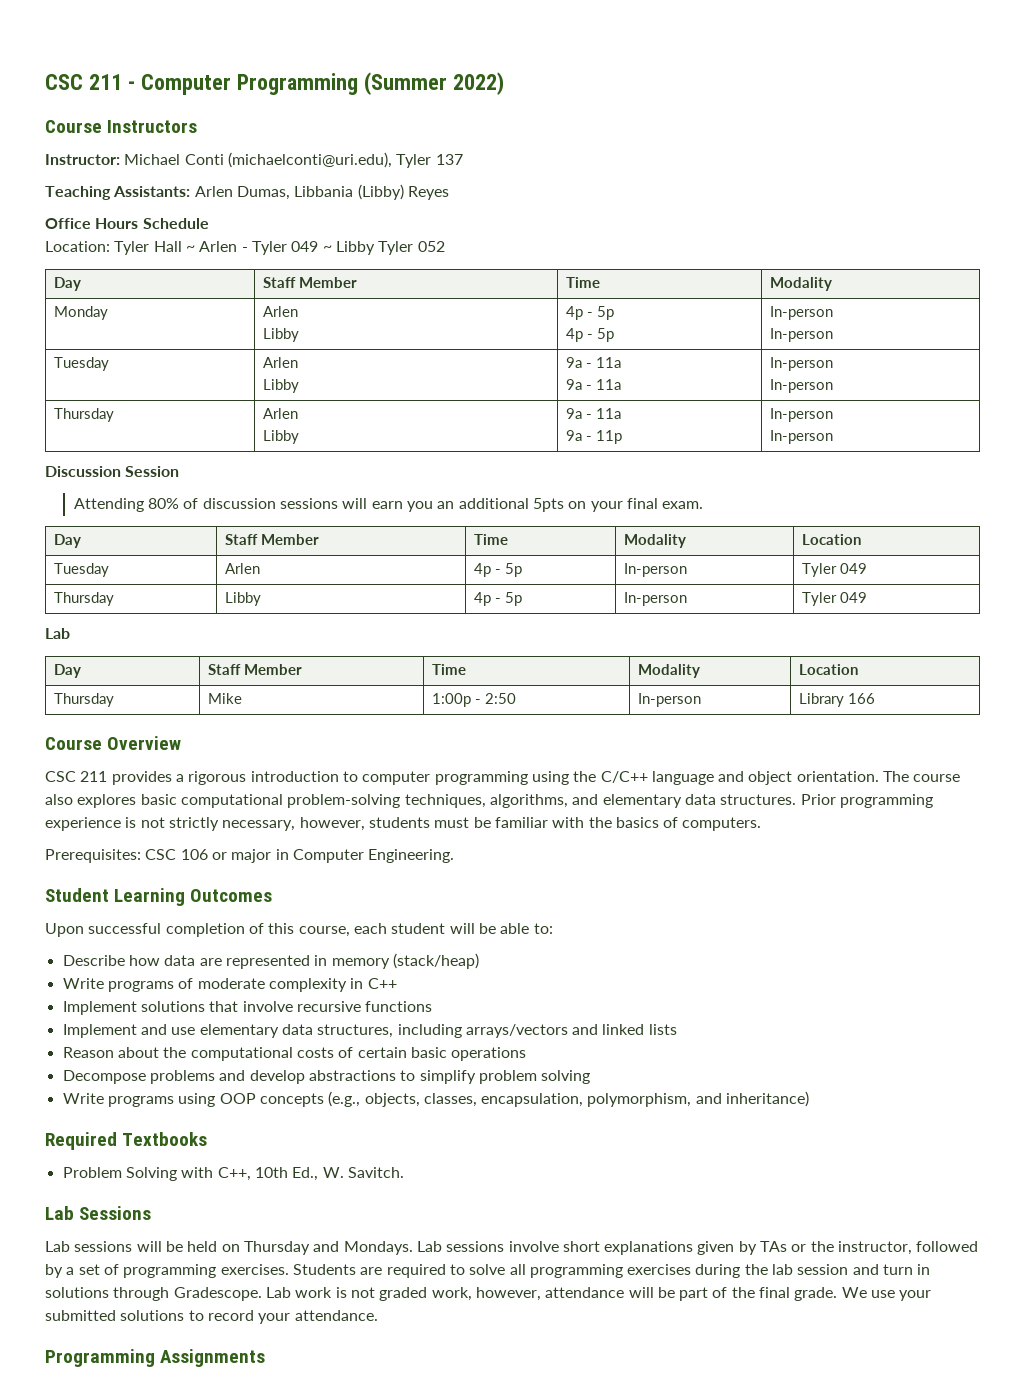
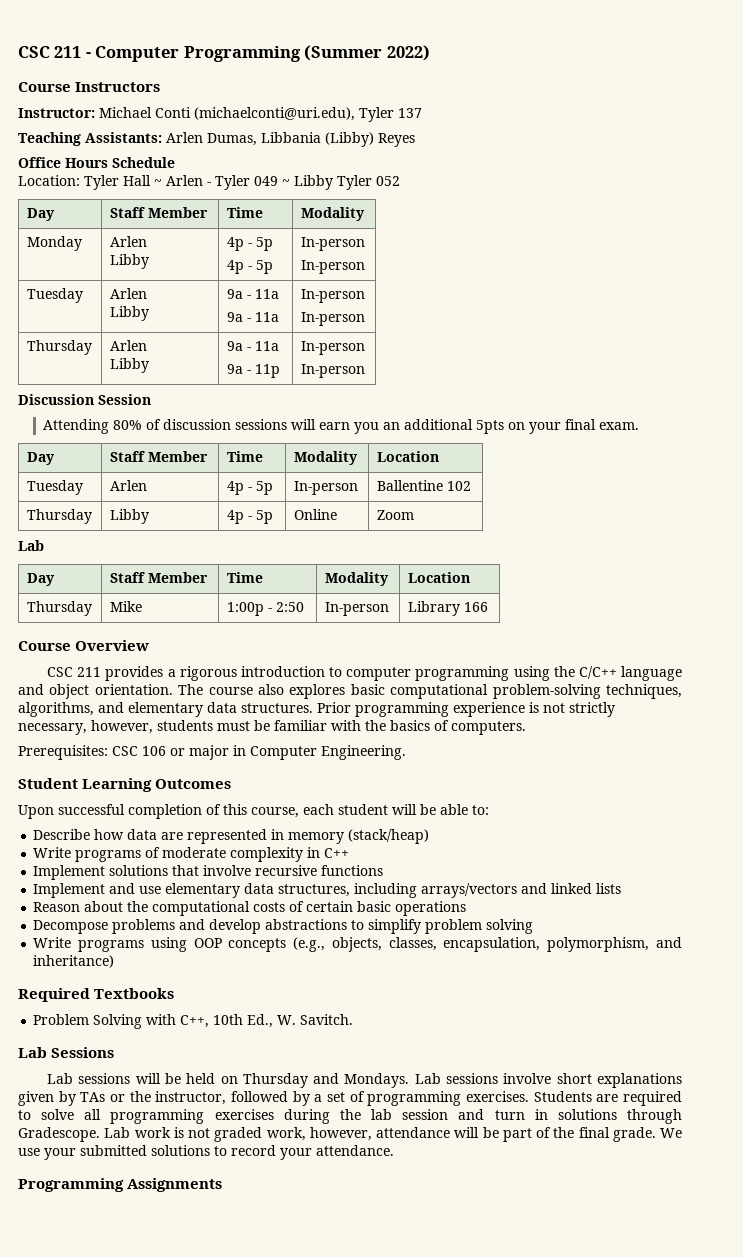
- Tuesday | Arlen | 4p - 5p | In-person | Tyler 049
+ Tuesday | Arlen | 4p - 5p | In-person | Ballentine 102
- Thursday | Libby | 4p - 5p | In-person | Tyler 049
+ Thursday | Libby | 4p - 5p | Online | Zoom

